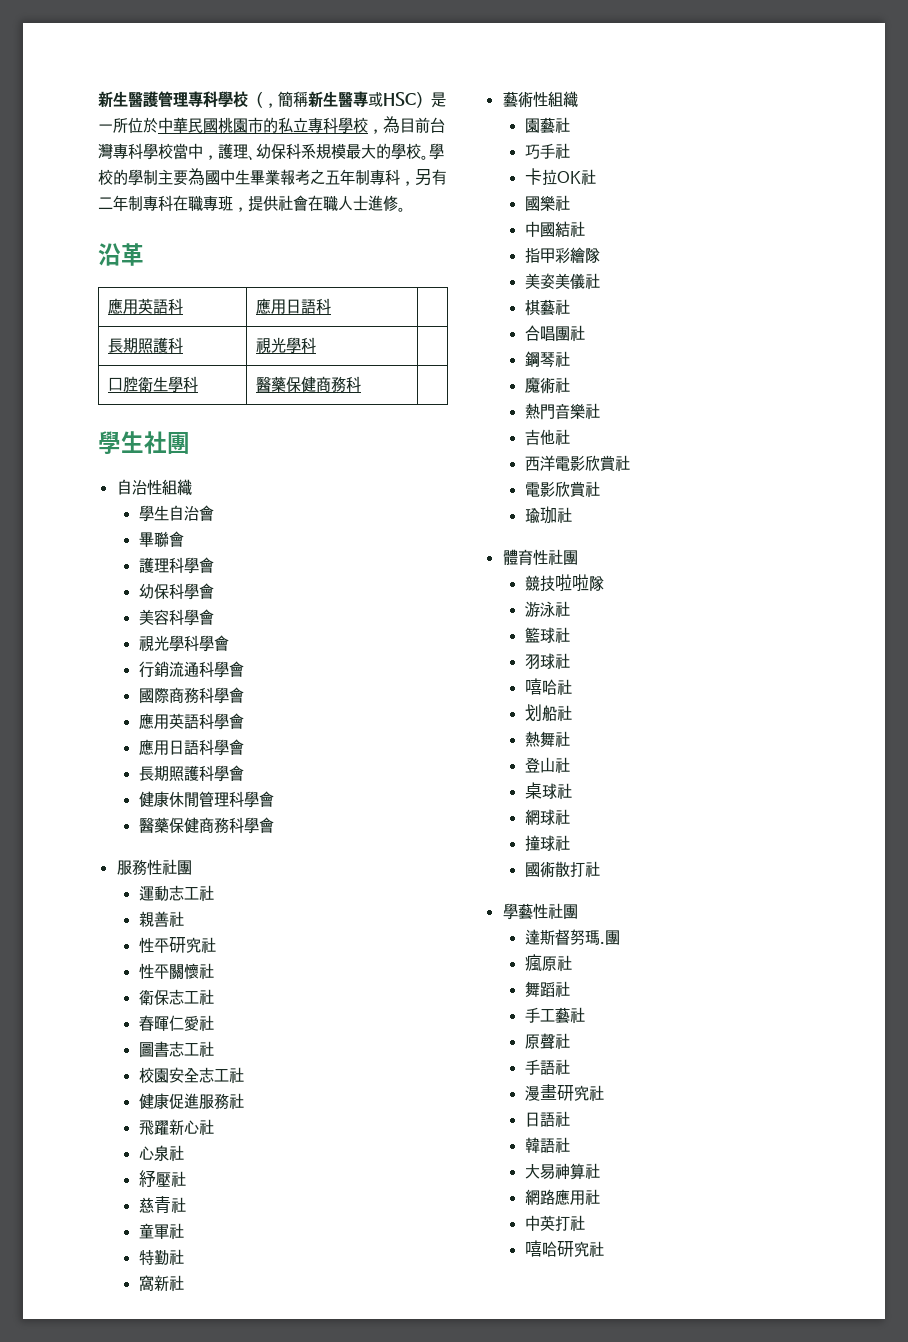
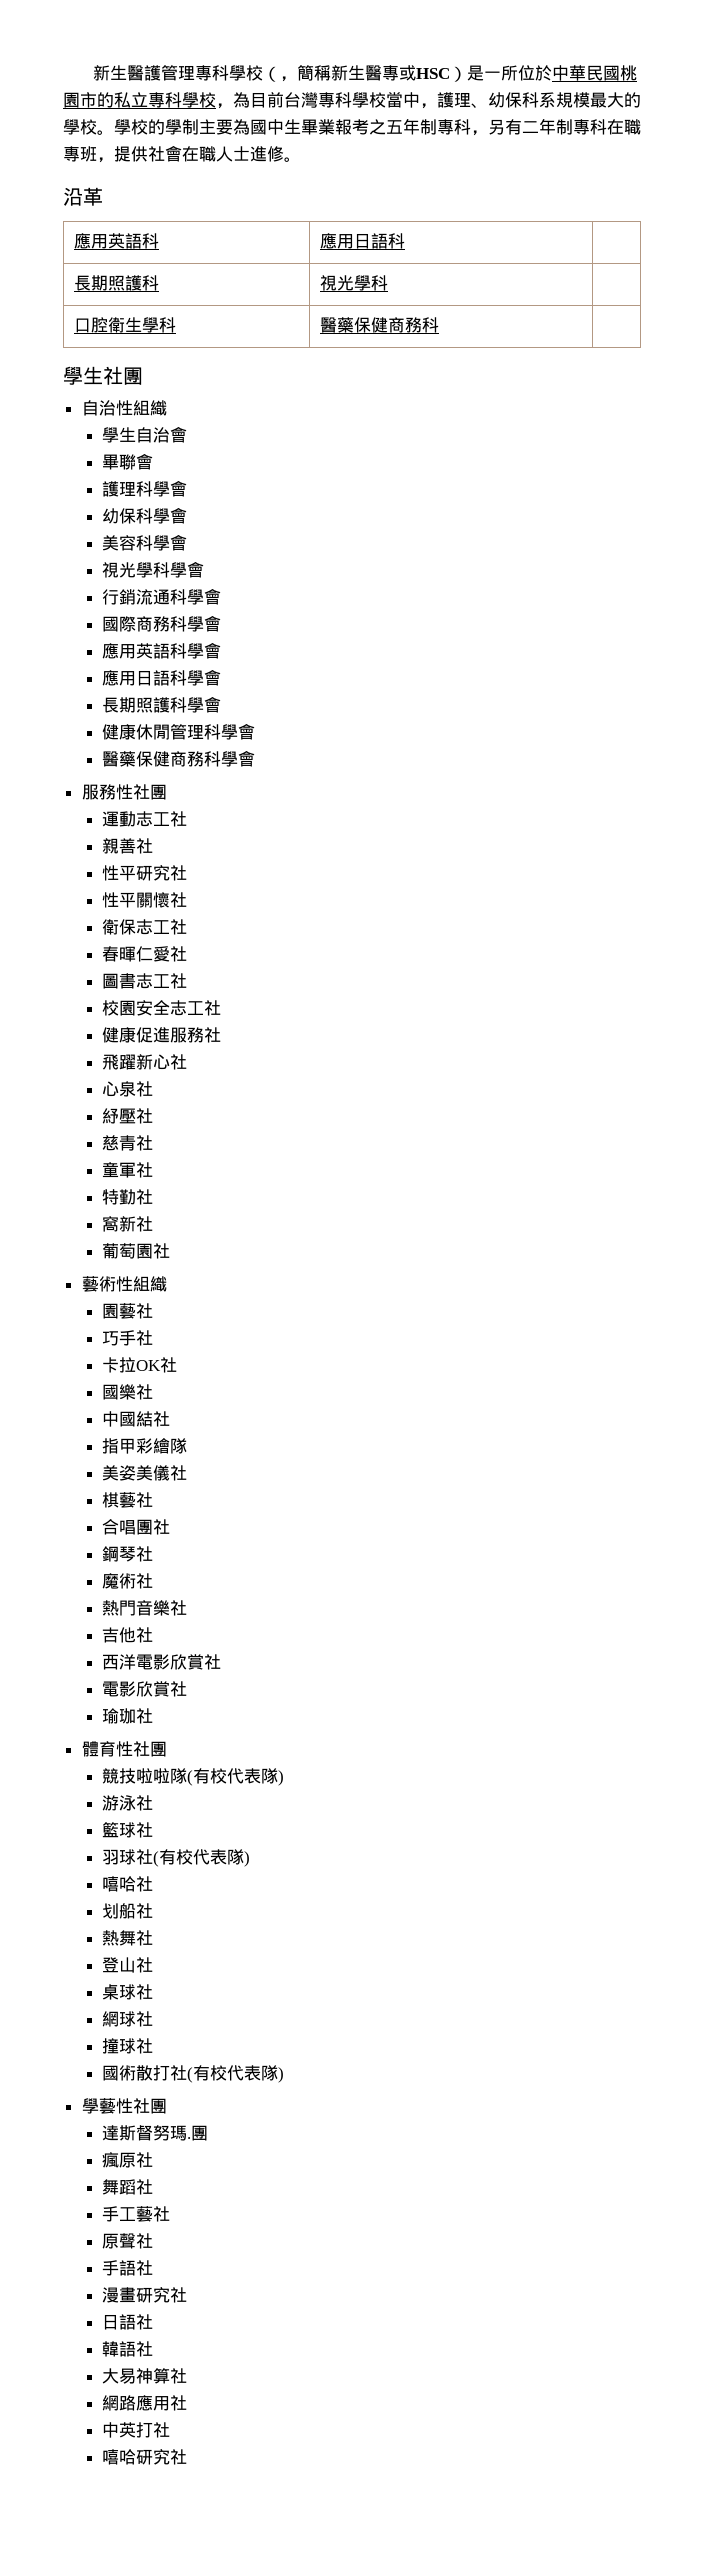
+ 葡萄園社
- 競技啦啦隊
+ 競技啦啦隊(有校代表隊)
- 羽球社
+ 羽球社(有校代表隊)
- 國術散打社
+ 國術散打社(有校代表隊)

